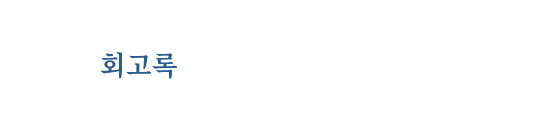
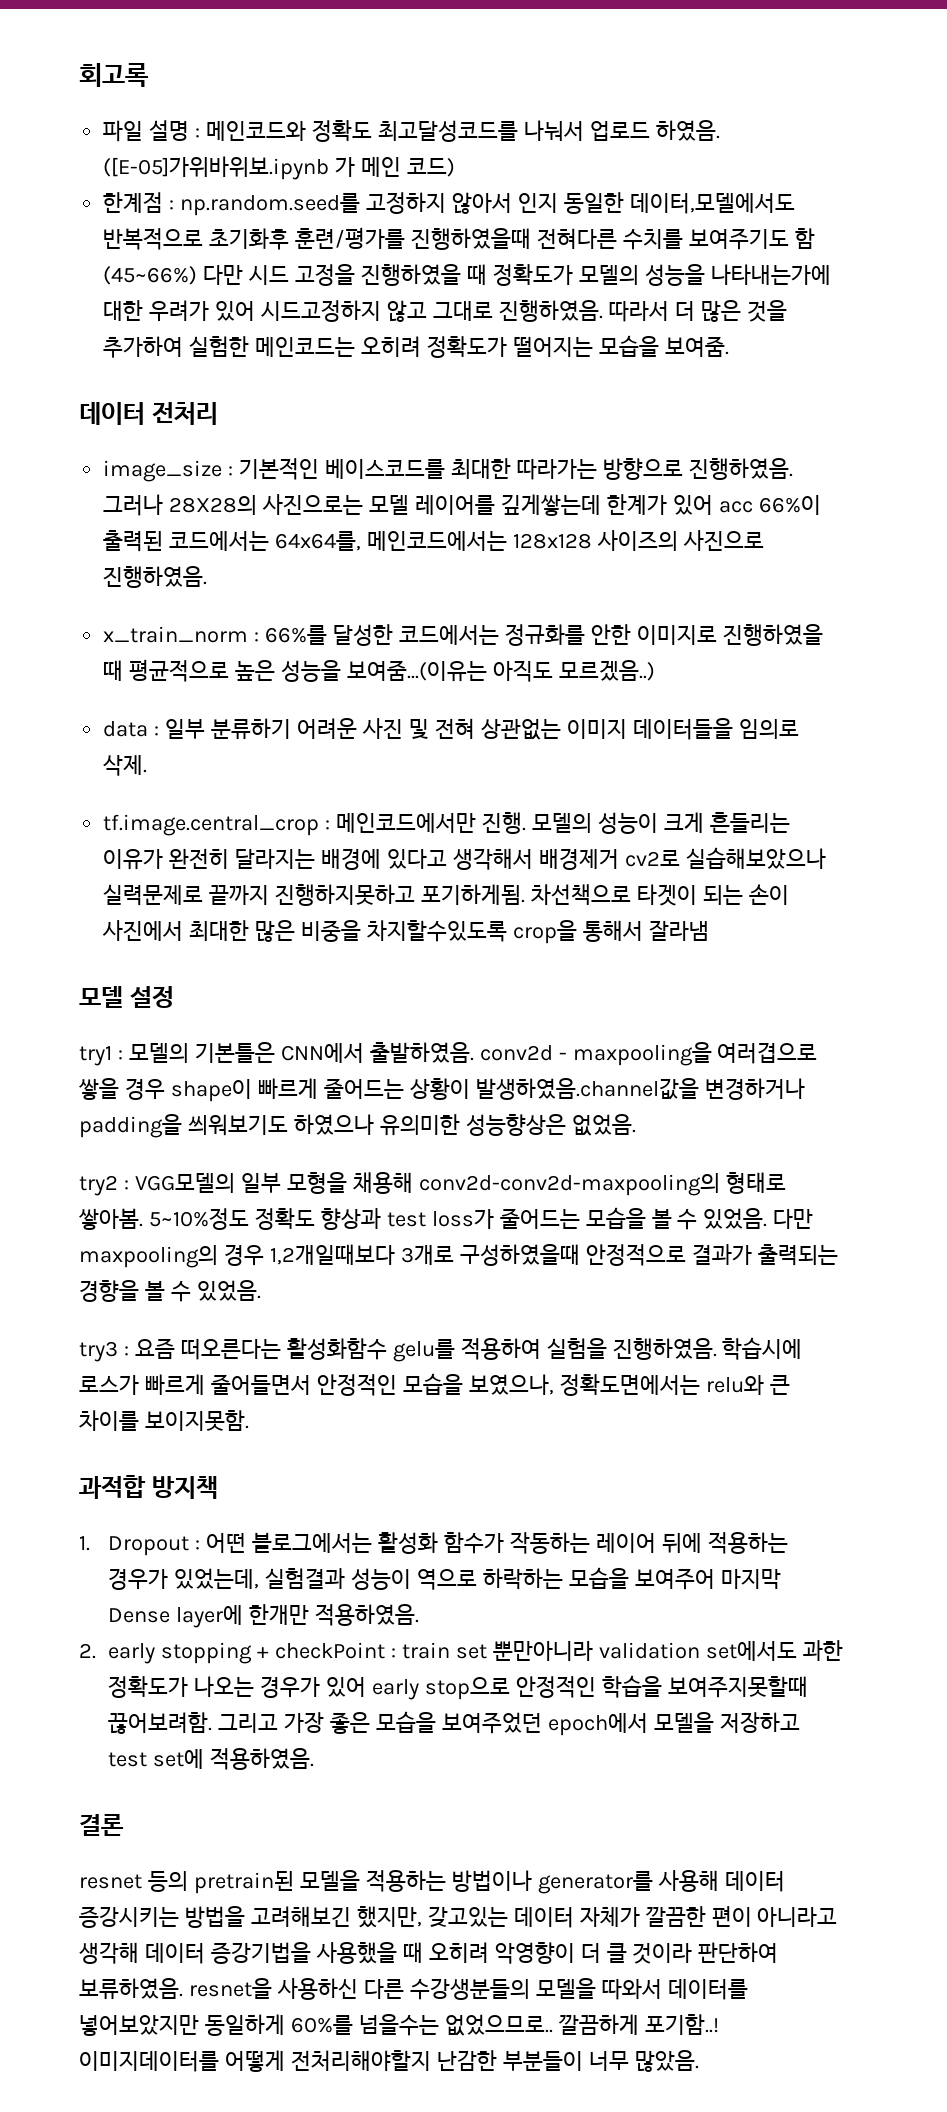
+ 파일 설명 : 메인코드와 정확도 최고달성코드를 나눠서 업로드 하였음. ([E-05]가위바위보.ipynb 가 메인 코드)
+ 한계점 : np.random.seed를 고정하지 않아서 인지 동일한 데이터,모델에서도 반복적으로 초기화후 훈련/평가를 진행하였을때 전혀다른 수치를 보여주기도 함 (45~66%) 다만 시드 고정을 진행하였을 때 정확도가 모델의 성능을 나타내는가에 대한 우려가 있어 시드고정하지 않고 그대로 진행하였음. 따라서 더 많은 것을 추가하여 실험한 메인코드는 오히려 정확도가 떨어지는 모습을 보여줌.
+ 데이터 전처리
+ image_size : 기본적인 베이스코드를 최대한 따라가는 방향으로 진행하였음. 그러나 28X28의 사진으로는 모델 레이어를 깊게쌓는데 한계가 있어 acc 66%이 출력된 코드에서는 64x64를, 메인코드에서는 128x128 사이즈의 사진으로 진행하였음.
+ x_train_norm : 66%를 달성한 코드에서는 정규화를 안한 이미지로 진행하였을 때 평균적으로 높은 성능을 보여줌...(이유는 아직도 모르겠음..)
+ data : 일부 분류하기 어려운 사진 및 전혀 상관없는 이미지 데이터들을 임의로 삭제.
+ tf.image.central_crop : 메인코드에서만 진행. 모델의 성능이 크게 흔들리는 이유가 완전히 달라지는 배경에 있다고 생각해서 배경제거 cv2로 실습해보았으나 실력문제로 끝까지 진행하지못하고 포기하게됨. 차선책으로 타겟이 되는 손이 사진에서 최대한 많은 비중을 차지할수있도록 crop을 통해서 잘라냄
+ 모델 설정
+ try1 : 모델의 기본틀은 CNN에서 출발하였음. conv2d - maxpooling을 여러겹으로 쌓을 경우 shape이 빠르게 줄어드는 상황이 발생하였음.channel값을 변경하거나 padding을 씌워보기도 하였으나 유의미한 성능향상은 없었음.
+ try2 : VGG모델의 일부 모형을 채용해 conv2d-conv2d-maxpooling의 형태로 쌓아봄. 5~10%정도 정확도 향상과 test loss가 줄어드는 모습을 볼 수 있었음. 다만 maxpooling의 경우 1,2개일때보다 3개로 구성하였을때 안정적으로 결과가 출력되는 경향을 볼 수 있었음.
+ try3 : 요즘 떠오른다는 활성화함수 gelu를 적용하여 실험을 진행하였음. 학습시에 로스가 빠르게 줄어들면서 안정적인 모습을 보였으나, 정확도면에서는 relu와 큰 차이를 보이지못함.
+ 과적합 방지책
+ 1. Dropout : 어떤 블로그에서는 활성화 함수가 작동하는 레이어 뒤에 적용하는 경우가 있었는데, 실험결과 성능이 역으로 하락하는 모습을 보여주어 마지막 Dense layer에 한개만 적용하였음.
+ 2. early stopping + checkPoint : train set 뿐만아니라 validation set에서도 과한 정확도가 나오는 경우가 있어 early stop으로 안정적인 학습을 보여주지못할때 끊어보려함. 그리고 가장 좋은 모습을 보여주었던 epoch에서 모델을 저장하고 test set에 적용하였음.
+ 결론
+ resnet 등의 pretrain된 모델을 적용하는 방법이나 generator를 사용해 데이터 증강시키는 방법을 고려해보긴 했지만, 갖고있는 데이터 자체가 깔끔한 편이 아니라고 생각해 데이터 증강기법을 사용했을 때 오히려 악영향이 더 클 것이라 판단하여 보류하였음. resnet을 사용하신 다른 수강생분들의 모델을 따와서 데이터를 넣어보았지만 동일하게 60%를 넘을수는 없었으므로.. 깔끔하게 포기함..! 이미지데이터를 어떻게 전처리해야할지 난감한 부분들이 너무 많았음.

